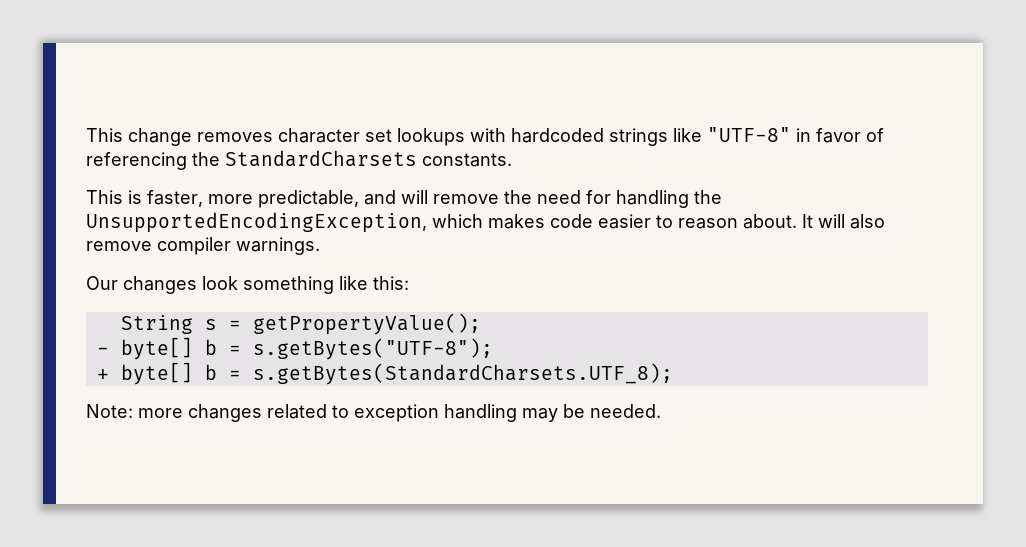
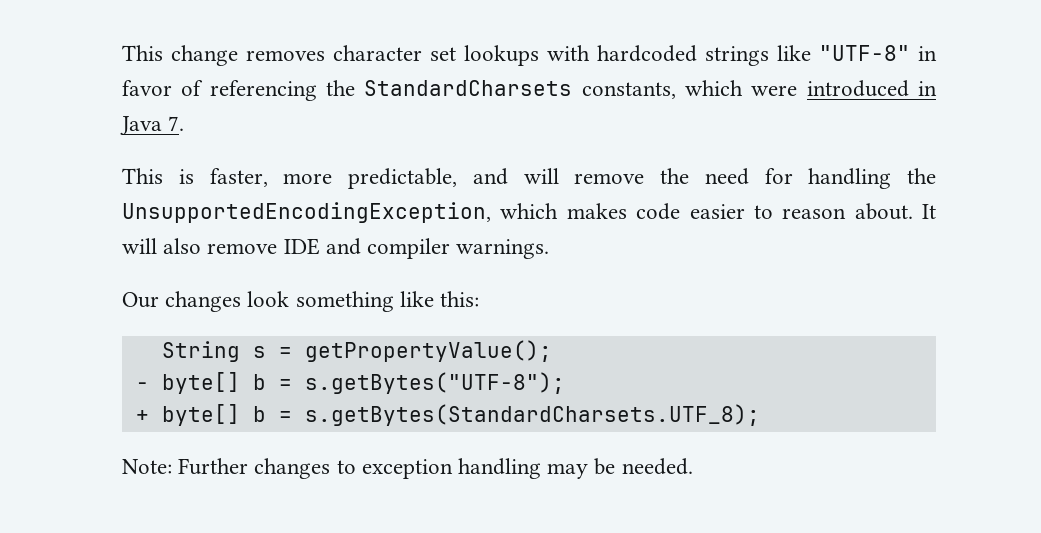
- This change removes character set lookups with hardcoded strings like "UTF-8" in favor of referencing the StandardCharsets constants.
+ This change removes character set lookups with hardcoded strings like "UTF-8" in favor of referencing the StandardCharsets constants, which were introduced in Java 7.
- It will also remove compiler warnings.
+ It will also remove IDE and compiler warnings.
- Note: more changes related to exception handling may be needed.
+ Note: Further changes to exception handling may be needed.

